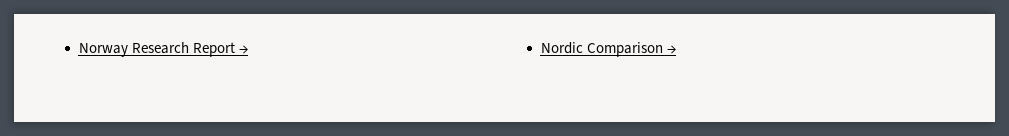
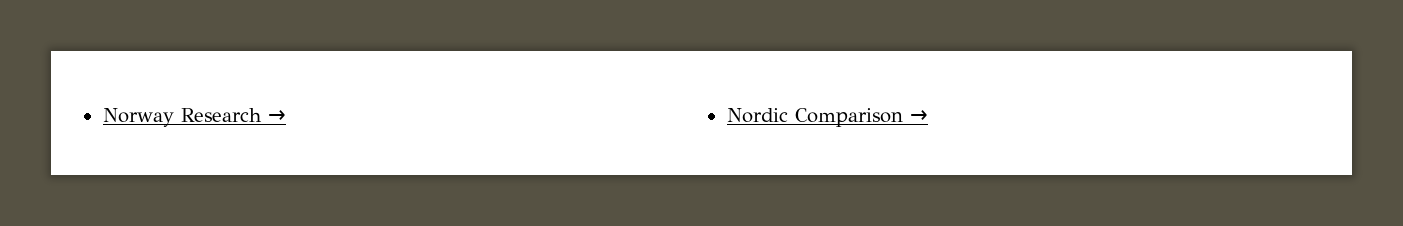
- Norway Research Report →
+ Norway Research →

